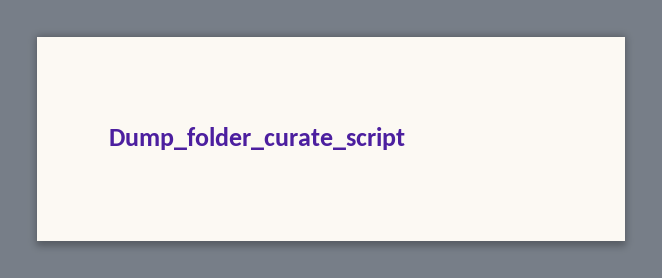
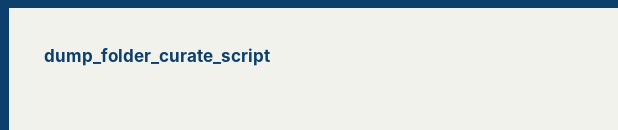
- Dump_folder_curate_script
+ dump_folder_curate_script

